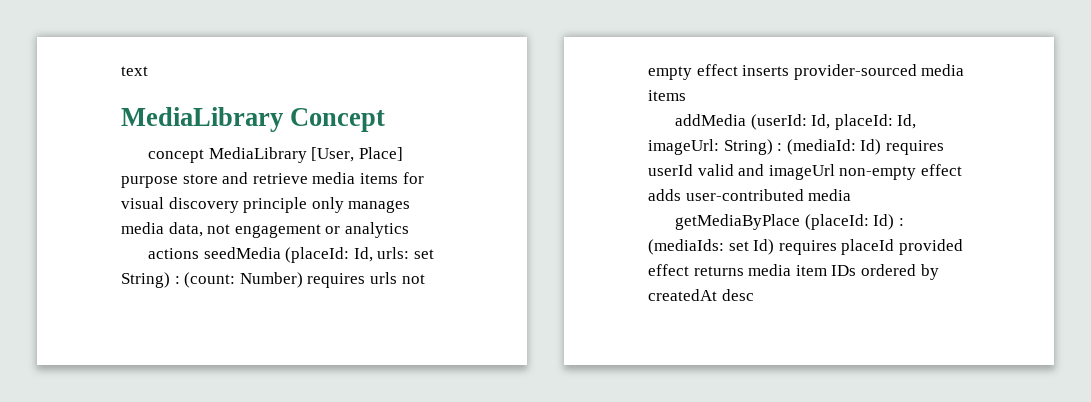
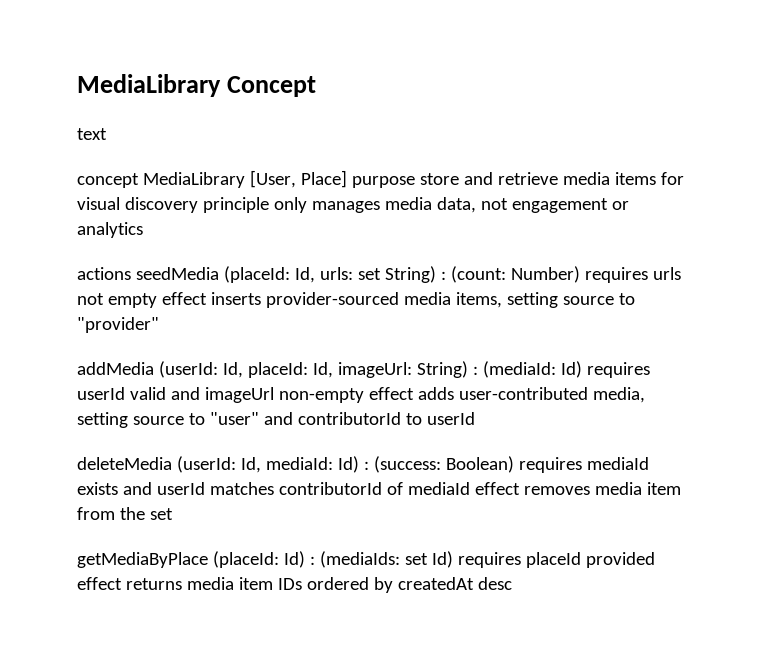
- text
+ text
- actions seedMedia (placeId: Id, urls: set String) : (count: Number) requires urls not empty effect inserts provider-sourced media items
+ actions seedMedia (placeId: Id, urls: set String) : (count: Number) requires urls not empty effect inserts provider-sourced media items, setting source to "provider"
- addMedia (userId: Id, placeId: Id, imageUrl: String) : (mediaId: Id) requires userId valid and imageUrl non-empty effect adds user-contributed media
+ addMedia (userId: Id, placeId: Id, imageUrl: String) : (mediaId: Id) requires userId valid and imageUrl non-empty effect adds user-contributed media, setting source to "user" and contributorId to userId
+ deleteMedia (userId: Id, mediaId: Id) : (success: Boolean) requires mediaId exists and userId matches contributorId of mediaId effect removes media item from the set

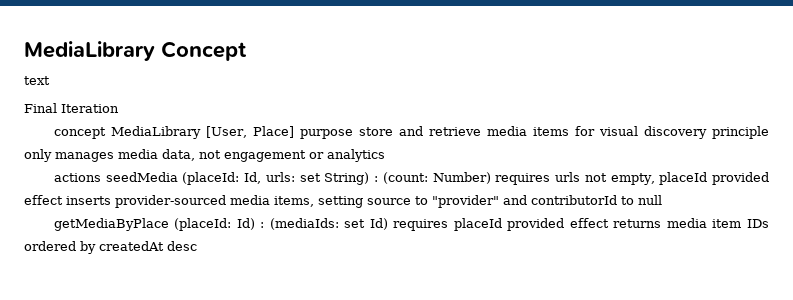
+ Final Iteration
- actions seedMedia (placeId: Id, urls: set String) : (count: Number) requires urls not empty effect inserts provider-sourced media items, setting source to "provider"
- addMedia (userId: Id, placeId: Id, imageUrl: String) : (mediaId: Id) requires userId valid and imageUrl non-empty effect adds user-contributed media, setting source to "user" and contributorId to userId
- deleteMedia (userId: Id, mediaId: Id) : (success: Boolean) requires mediaId exists and userId matches contributorId of mediaId effect removes media item from the set
+ actions seedMedia (placeId: Id, urls: set String) : (count: Number) requires urls not empty, placeId provided effect inserts provider-sourced media items, setting source to "provider" and contributorId to null

